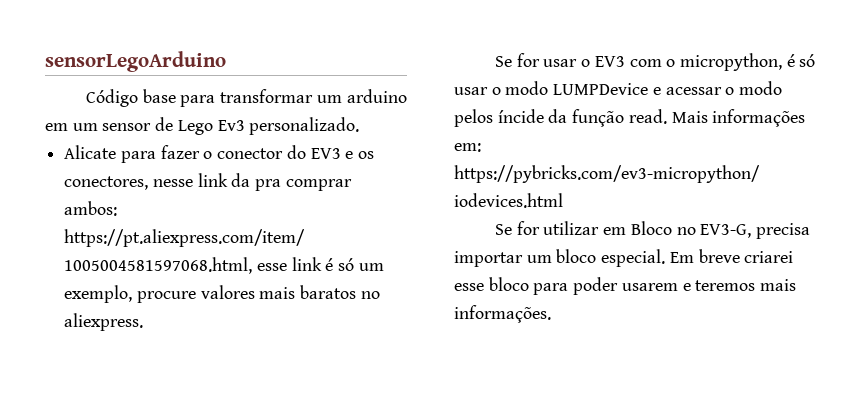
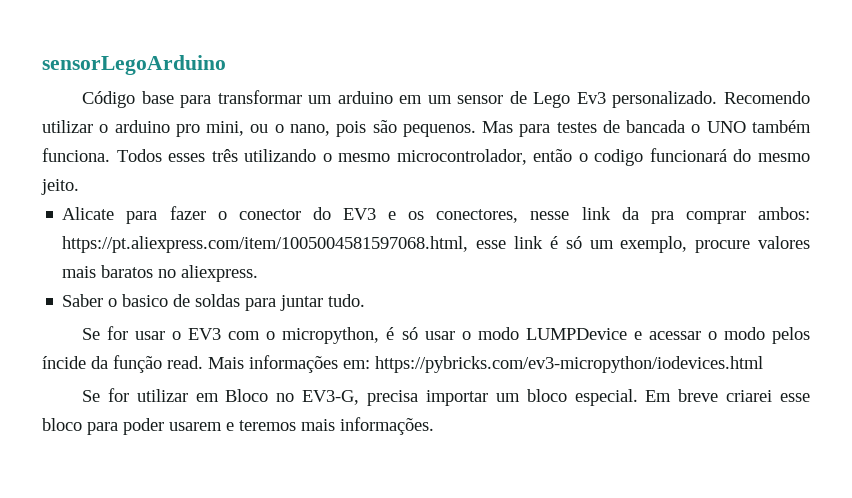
+ Recomendo utilizar o arduino pro mini, ou o nano, pois são pequenos. Mas para testes de bancada o UNO também funciona. Todos esses três utilizando o mesmo microcontrolador, então o codigo funcionará do mesmo jeito.
+ Saber o basico de soldas para juntar tudo.

